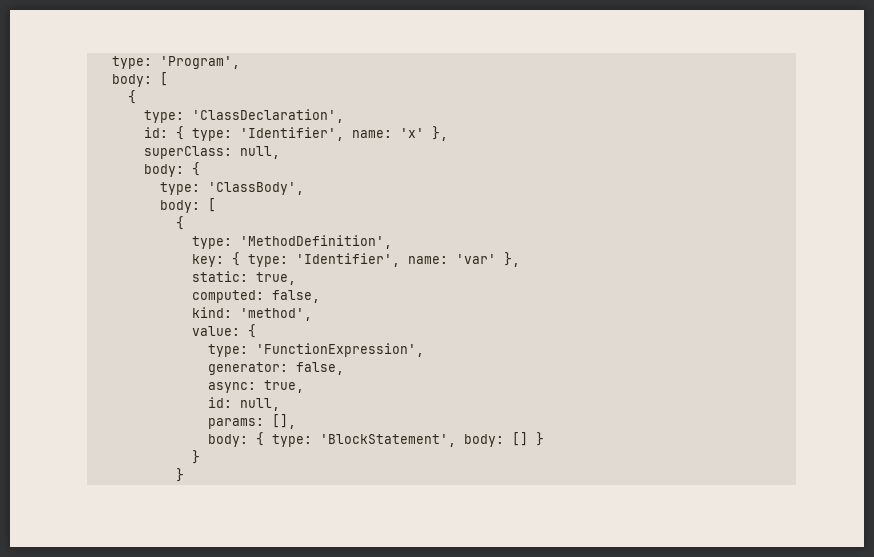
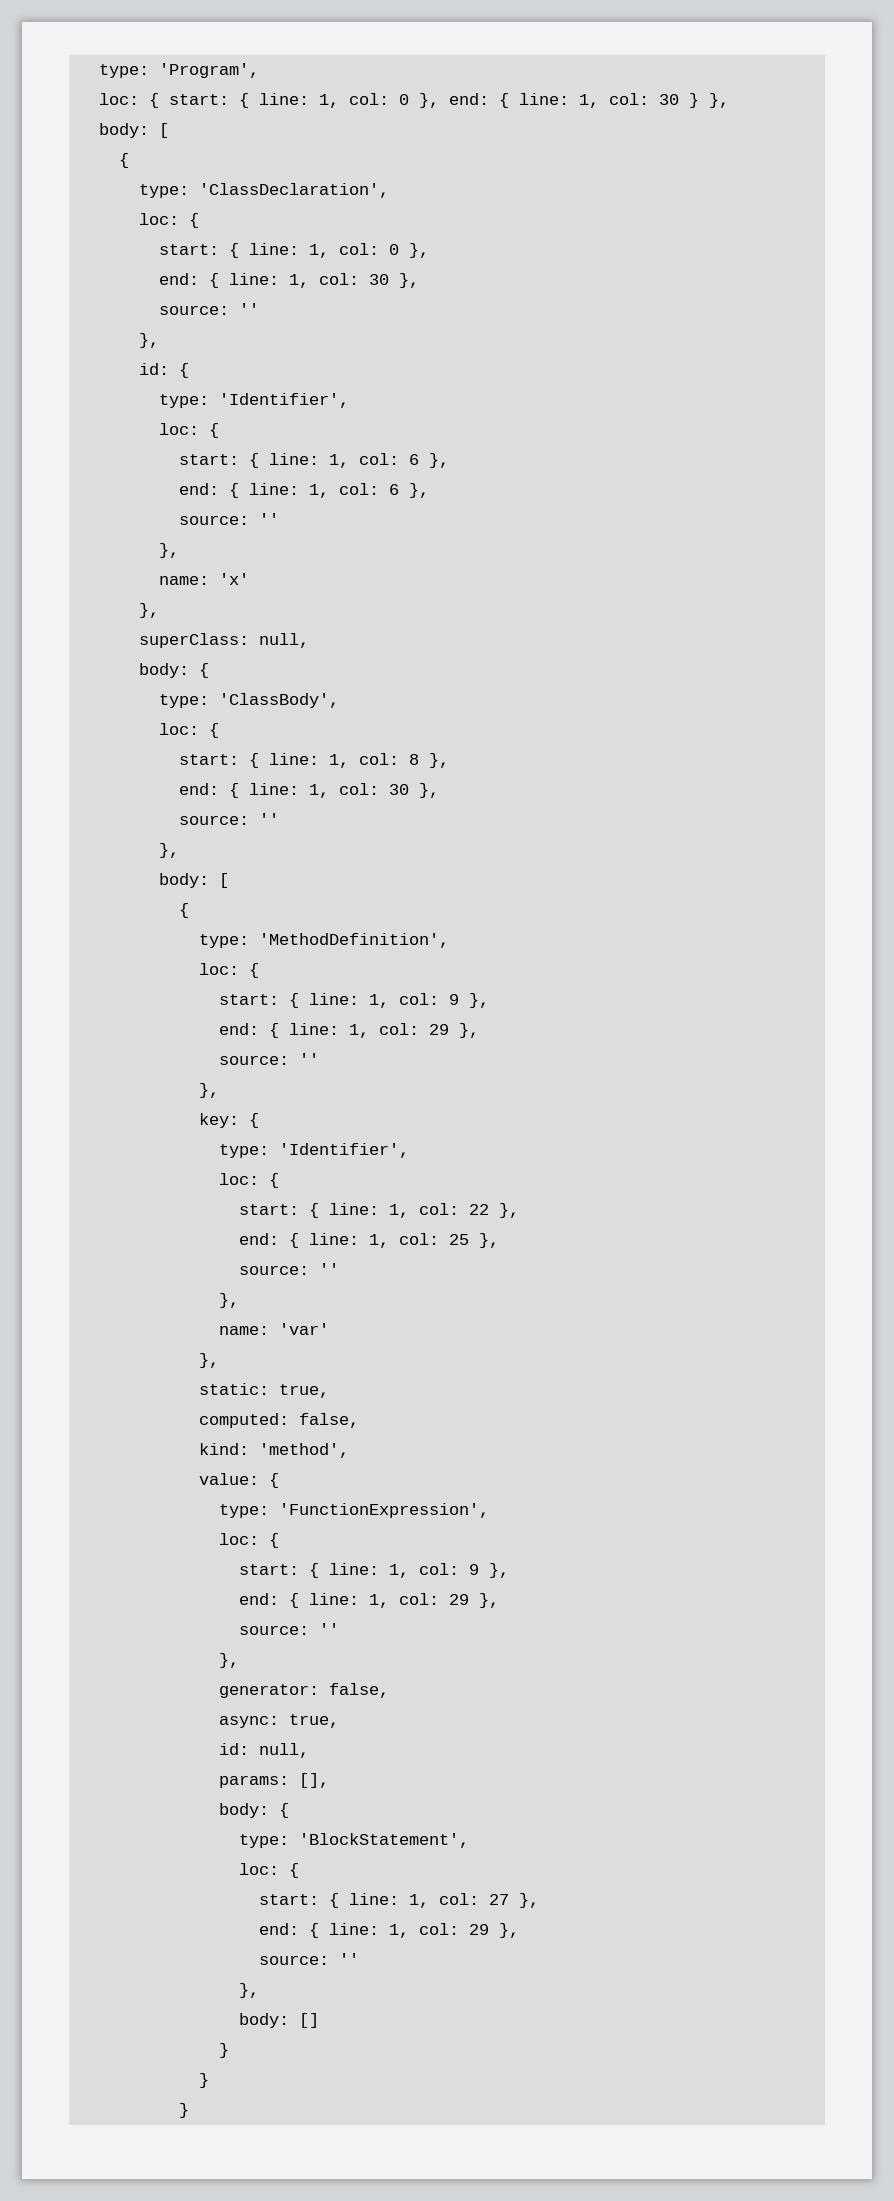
+ loc: { start: { line: 1, col: 0 }, end: { line: 1, col: 30 } },
  type: 'ClassDeclaration',
+ loc: {
+ start: { line: 1, col: 0 },
+ end: { line: 1, col: 30 },
+ source: ''
+ },
- id: { type: 'Identifier', name: 'x' },
+ id: {
+ type: 'Identifier',
+ loc: {
+ start: { line: 1, col: 6 },
+ end: { line: 1, col: 6 },
+ source: ''
+ },
+ name: 'x'
+ },
  type: 'ClassBody',
+ loc: {
+ start: { line: 1, col: 8 },
+ end: { line: 1, col: 30 },
+ source: ''
+ },
  type: 'MethodDefinition',
+ loc: {
+ start: { line: 1, col: 9 },
+ end: { line: 1, col: 29 },
+ source: ''
+ },
- key: { type: 'Identifier', name: 'var' },
+ key: {
+ type: 'Identifier',
+ loc: {
+ start: { line: 1, col: 22 },
+ end: { line: 1, col: 25 },
+ source: ''
+ },
+ name: 'var'
+ },
  type: 'FunctionExpression',
+ loc: {
+ start: { line: 1, col: 9 },
+ end: { line: 1, col: 29 },
+ source: ''
+ },
  params: [],
- body: { type: 'BlockStatement', body: [] }
+ body: {
+ type: 'BlockStatement',
+ loc: {
+ start: { line: 1, col: 27 },
+ end: { line: 1, col: 29 },
+ source: ''
+ },
+ body: []
+ }

